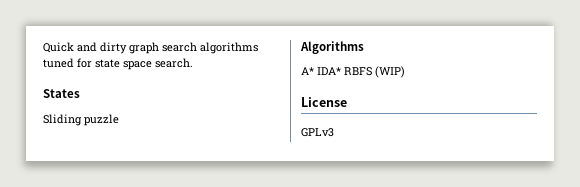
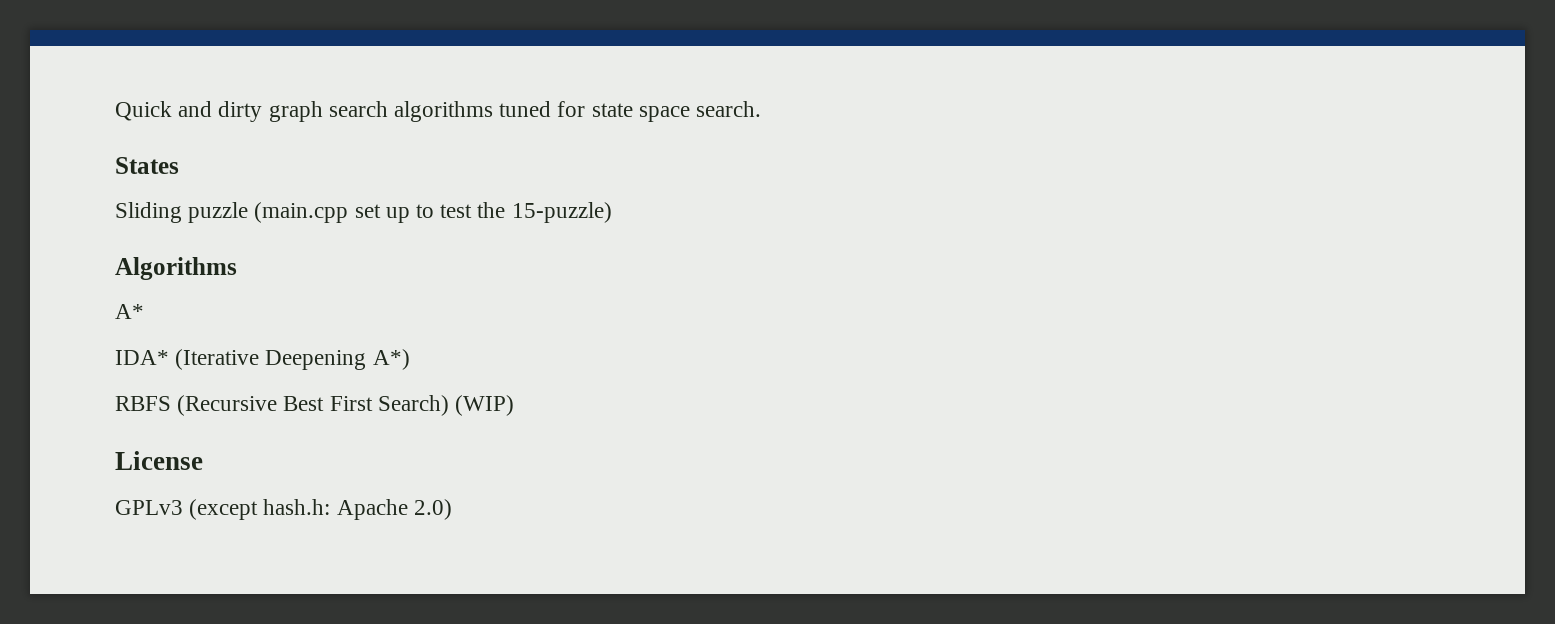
- Sliding puzzle
+ Sliding puzzle (main.cpp set up to test the 15-puzzle)
  Algorithms
- A* IDA* RBFS (WIP)
+ A*
+ IDA* (Iterative Deepening A*)
+ RBFS (Recursive Best First Search) (WIP)
- GPLv3
+ GPLv3 (except hash.h: Apache 2.0)

